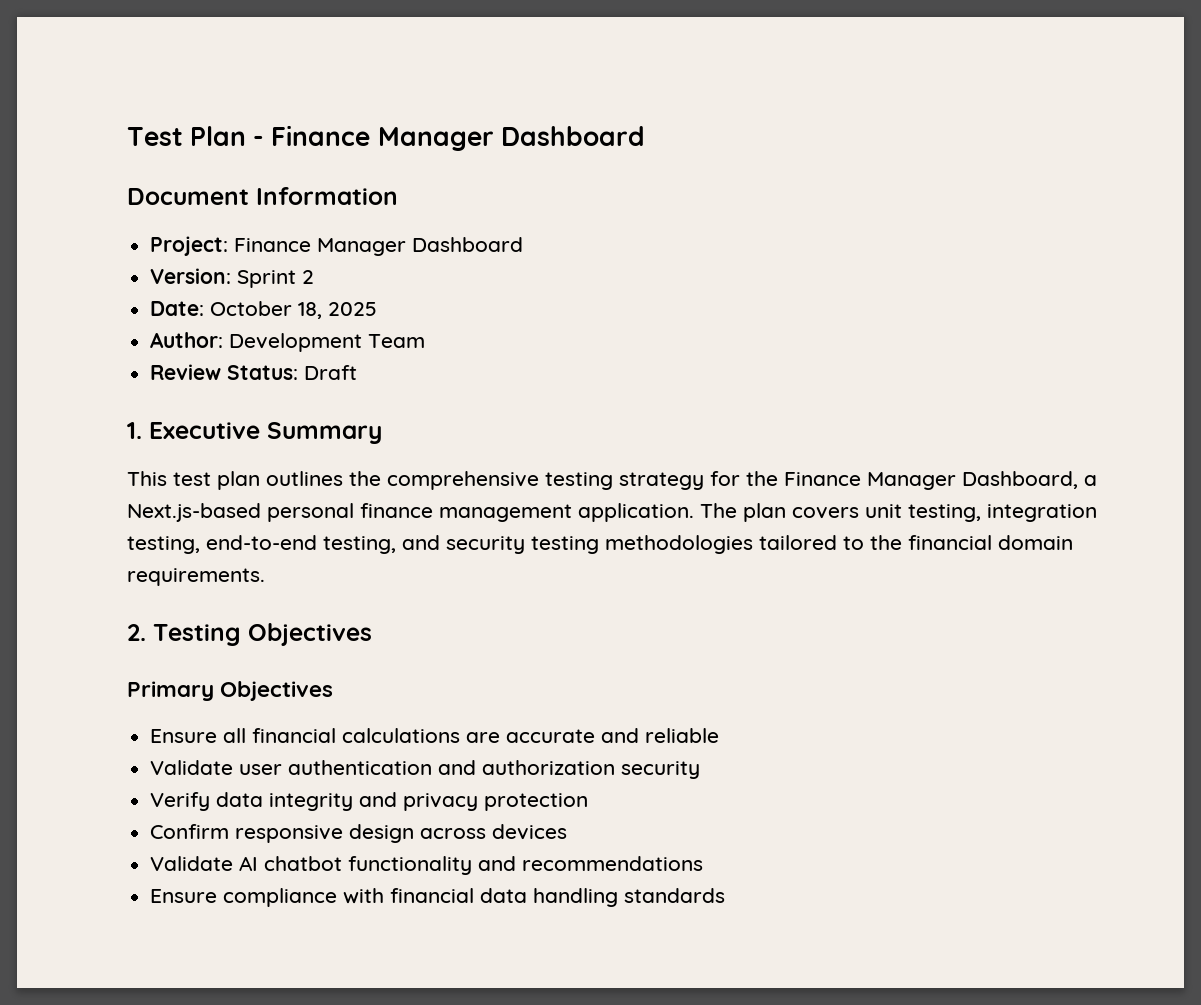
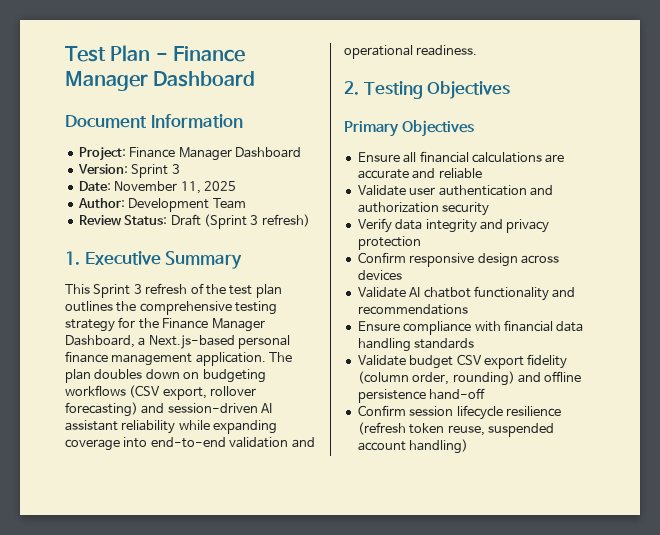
- Version: Sprint 2
+ Version: Sprint 3
- Date: October 18, 2025
+ Date: November 11, 2025
- Review Status: Draft
+ Review Status: Draft (Sprint 3 refresh)
- This test plan outlines the comprehensive testing strategy for the Finance Manager Dashboard, a Next.js-based personal finance management application.
+ This Sprint 3 refresh of the test plan outlines the comprehensive testing strategy for the Finance Manager Dashboard, a Next.js-based personal finance management application.
- The plan covers unit testing, integration testing, end-to-end testing, and security testing methodologies tailored to the financial domain requirements.
+ The plan doubles down on budgeting workflows (CSV export, rollover forecasting) and session-driven AI assistant reliability while expanding coverage into end-to-end validation and operational readiness.
+ Validate budget CSV export fidelity (column order, rounding) and offline persistence hand-off
+ Confirm session lifecycle resilience (refresh token reuse, suspended account handling)

